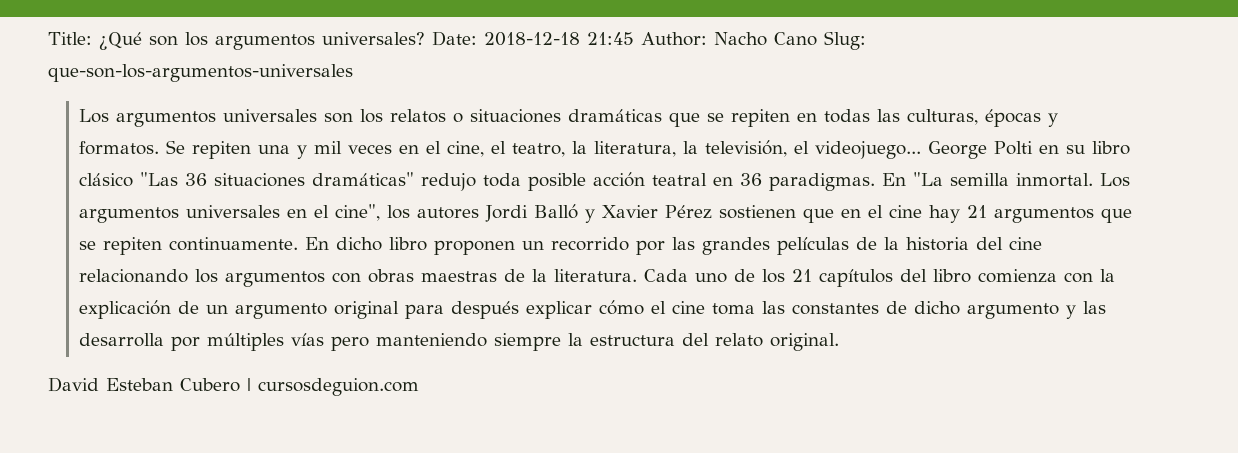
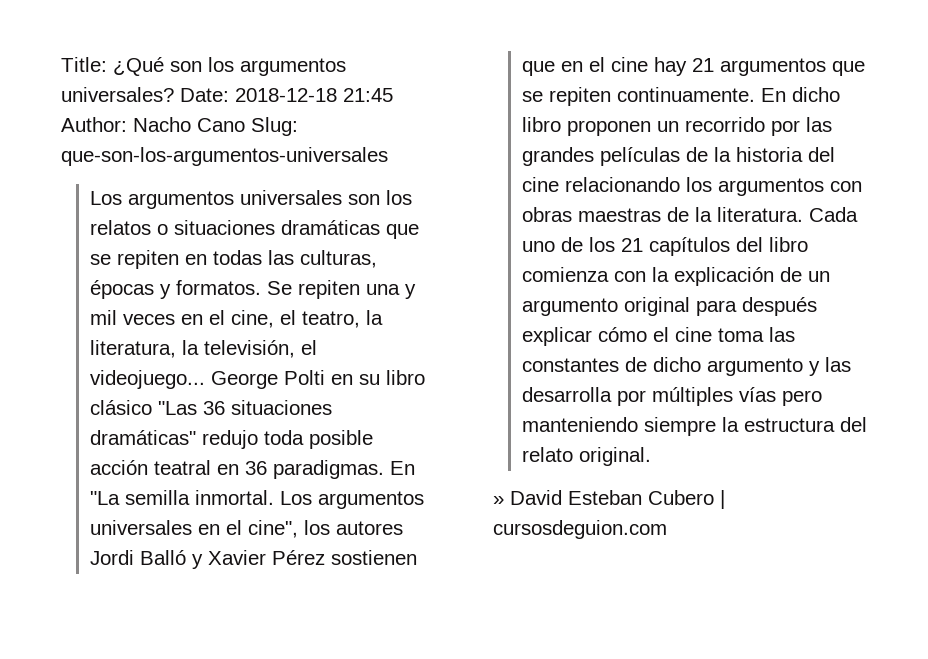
- David Esteban Cubero | cursosdeguion.com
+ » David Esteban Cubero | cursosdeguion.com

